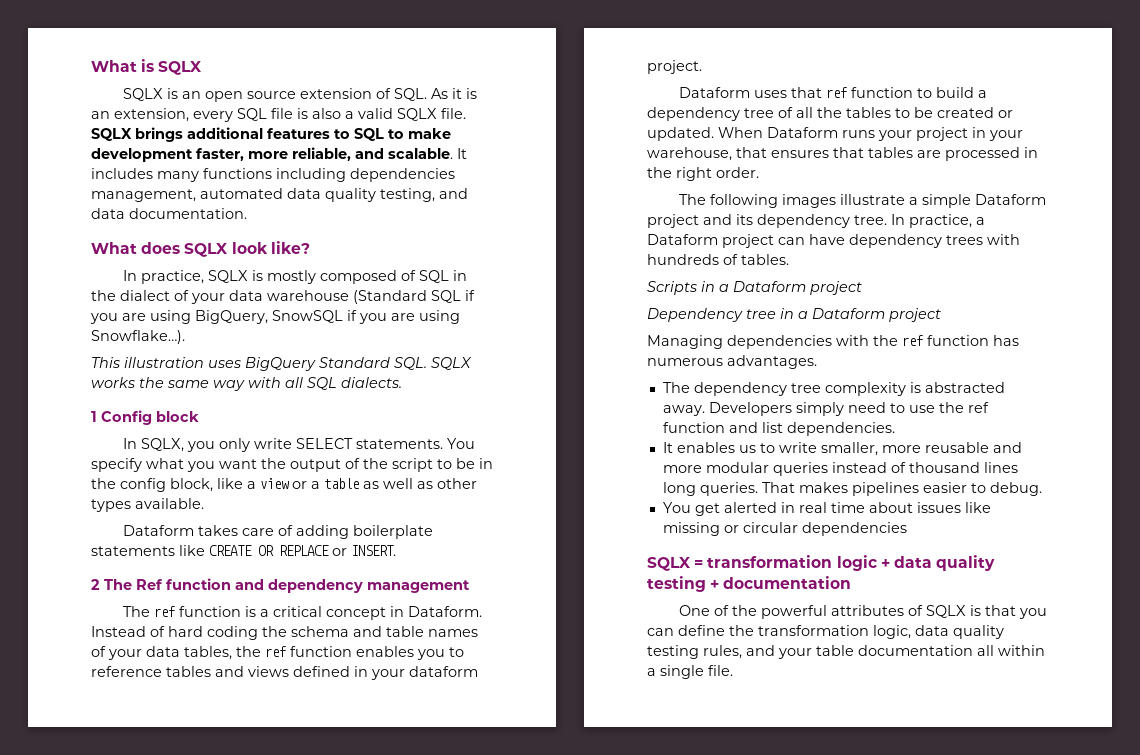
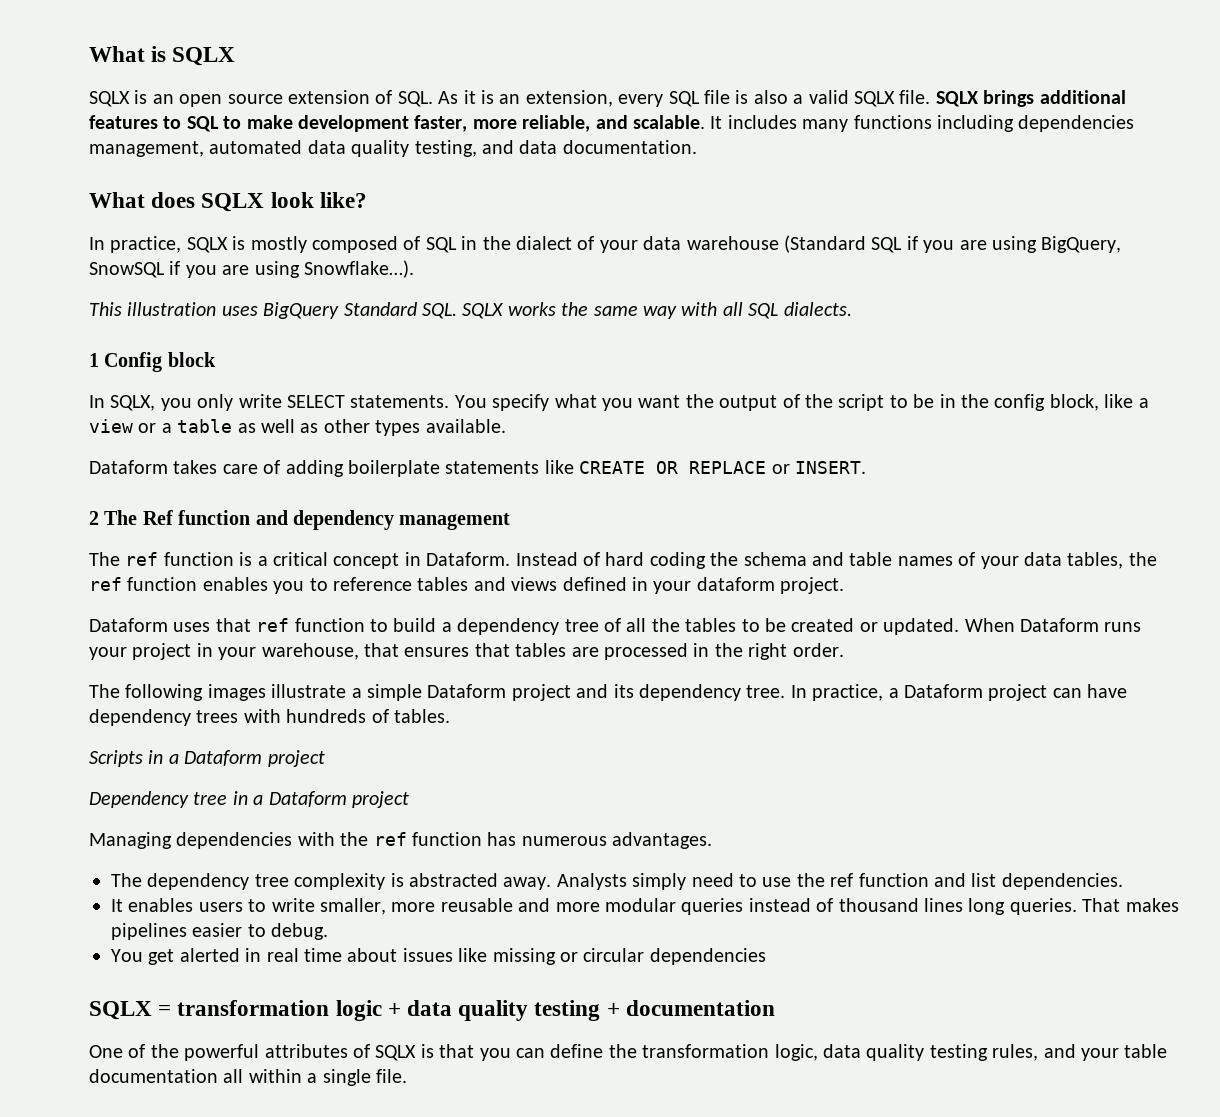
- Developers simply need to use the ref function and list dependencies.
+ Analysts simply need to use the ref function and list dependencies.
- It enables us to write smaller, more reusable and more modular queries instead of thousand lines long queries.
+ It enables users to write smaller, more reusable and more modular queries instead of thousand lines long queries.

